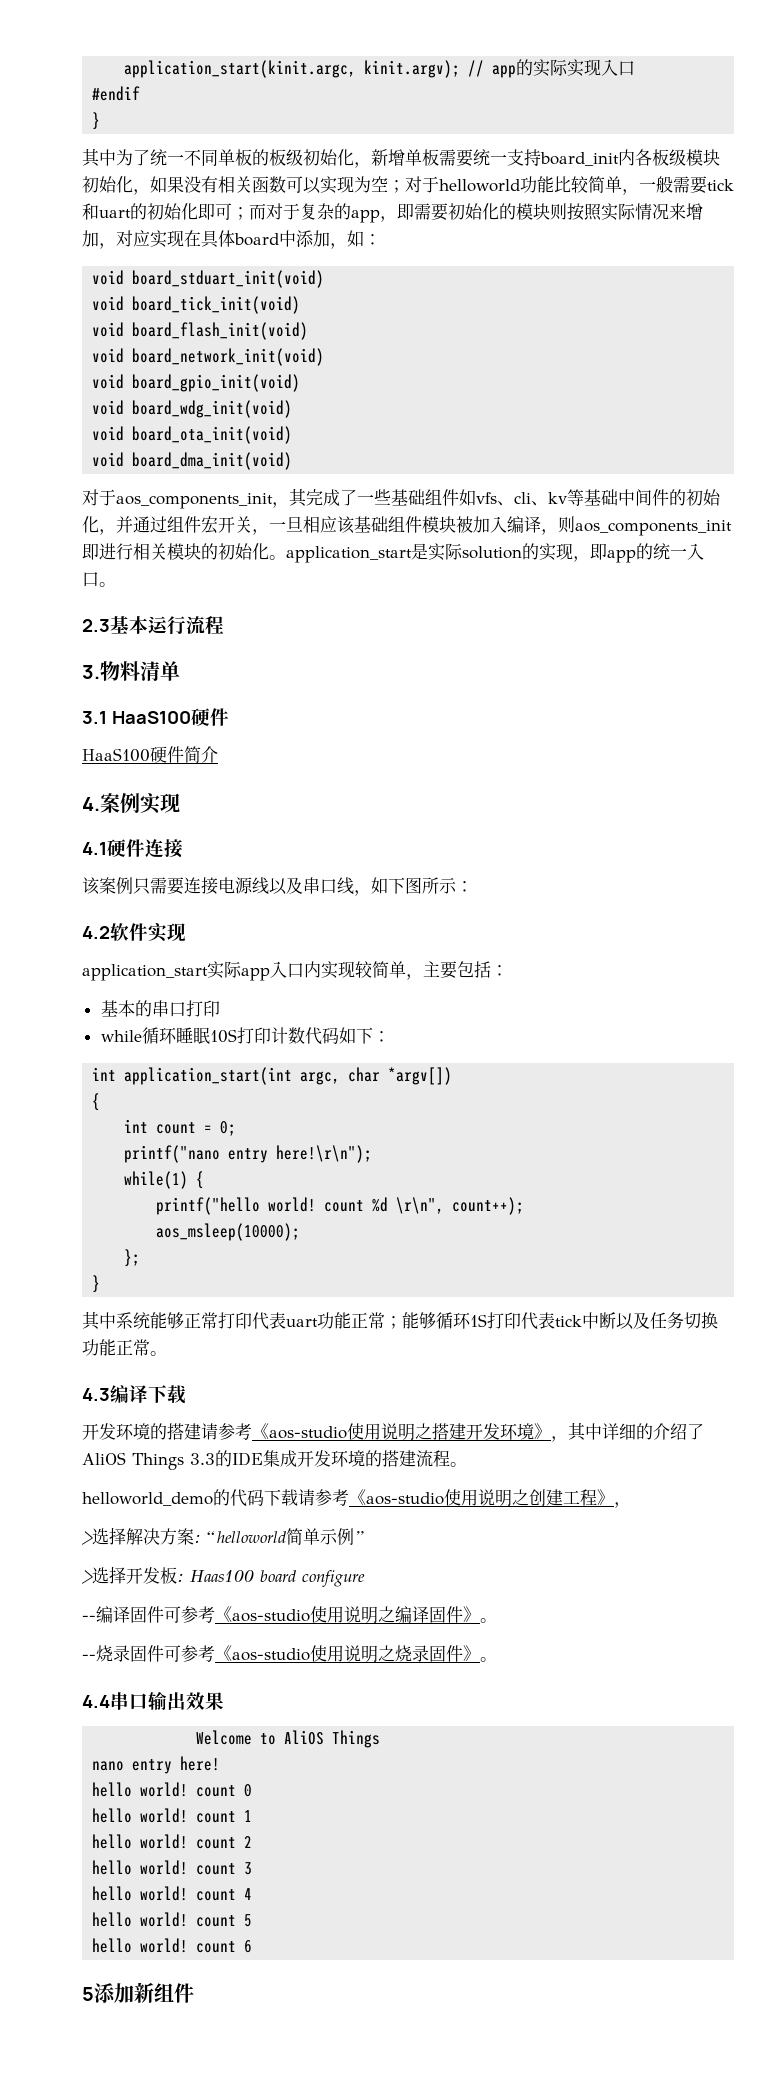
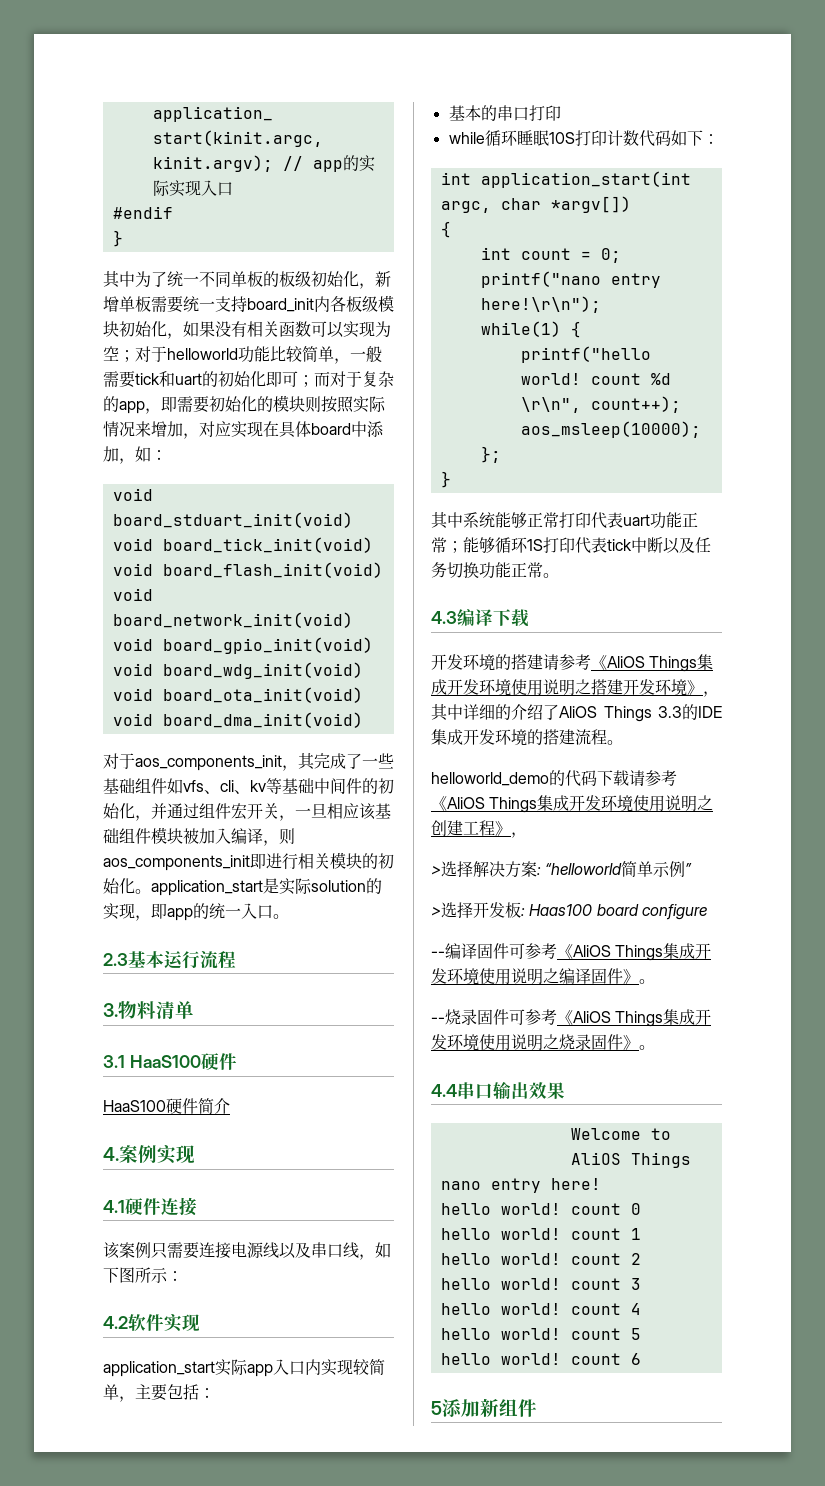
- 开发环境的搭建请参考《aos-studio使用说明之搭建开发环境》，其中详细的介绍了AliOS Things 3.3的IDE集成开发环境的搭建流程。
+ 开发环境的搭建请参考《AliOS Things集成开发环境使用说明之搭建开发环境》，其中详细的介绍了AliOS Things 3.3的IDE集成开发环境的搭建流程。
- helloworld_demo的代码下载请参考《aos-studio使用说明之创建工程》，
+ helloworld_demo的代码下载请参考《AliOS Things集成开发环境使用说明之创建工程》，
- --编译固件可参考《aos-studio使用说明之编译固件》。
+ --编译固件可参考《AliOS Things集成开发环境使用说明之编译固件》。
- --烧录固件可参考《aos-studio使用说明之烧录固件》。
+ --烧录固件可参考《AliOS Things集成开发环境使用说明之烧录固件》。

